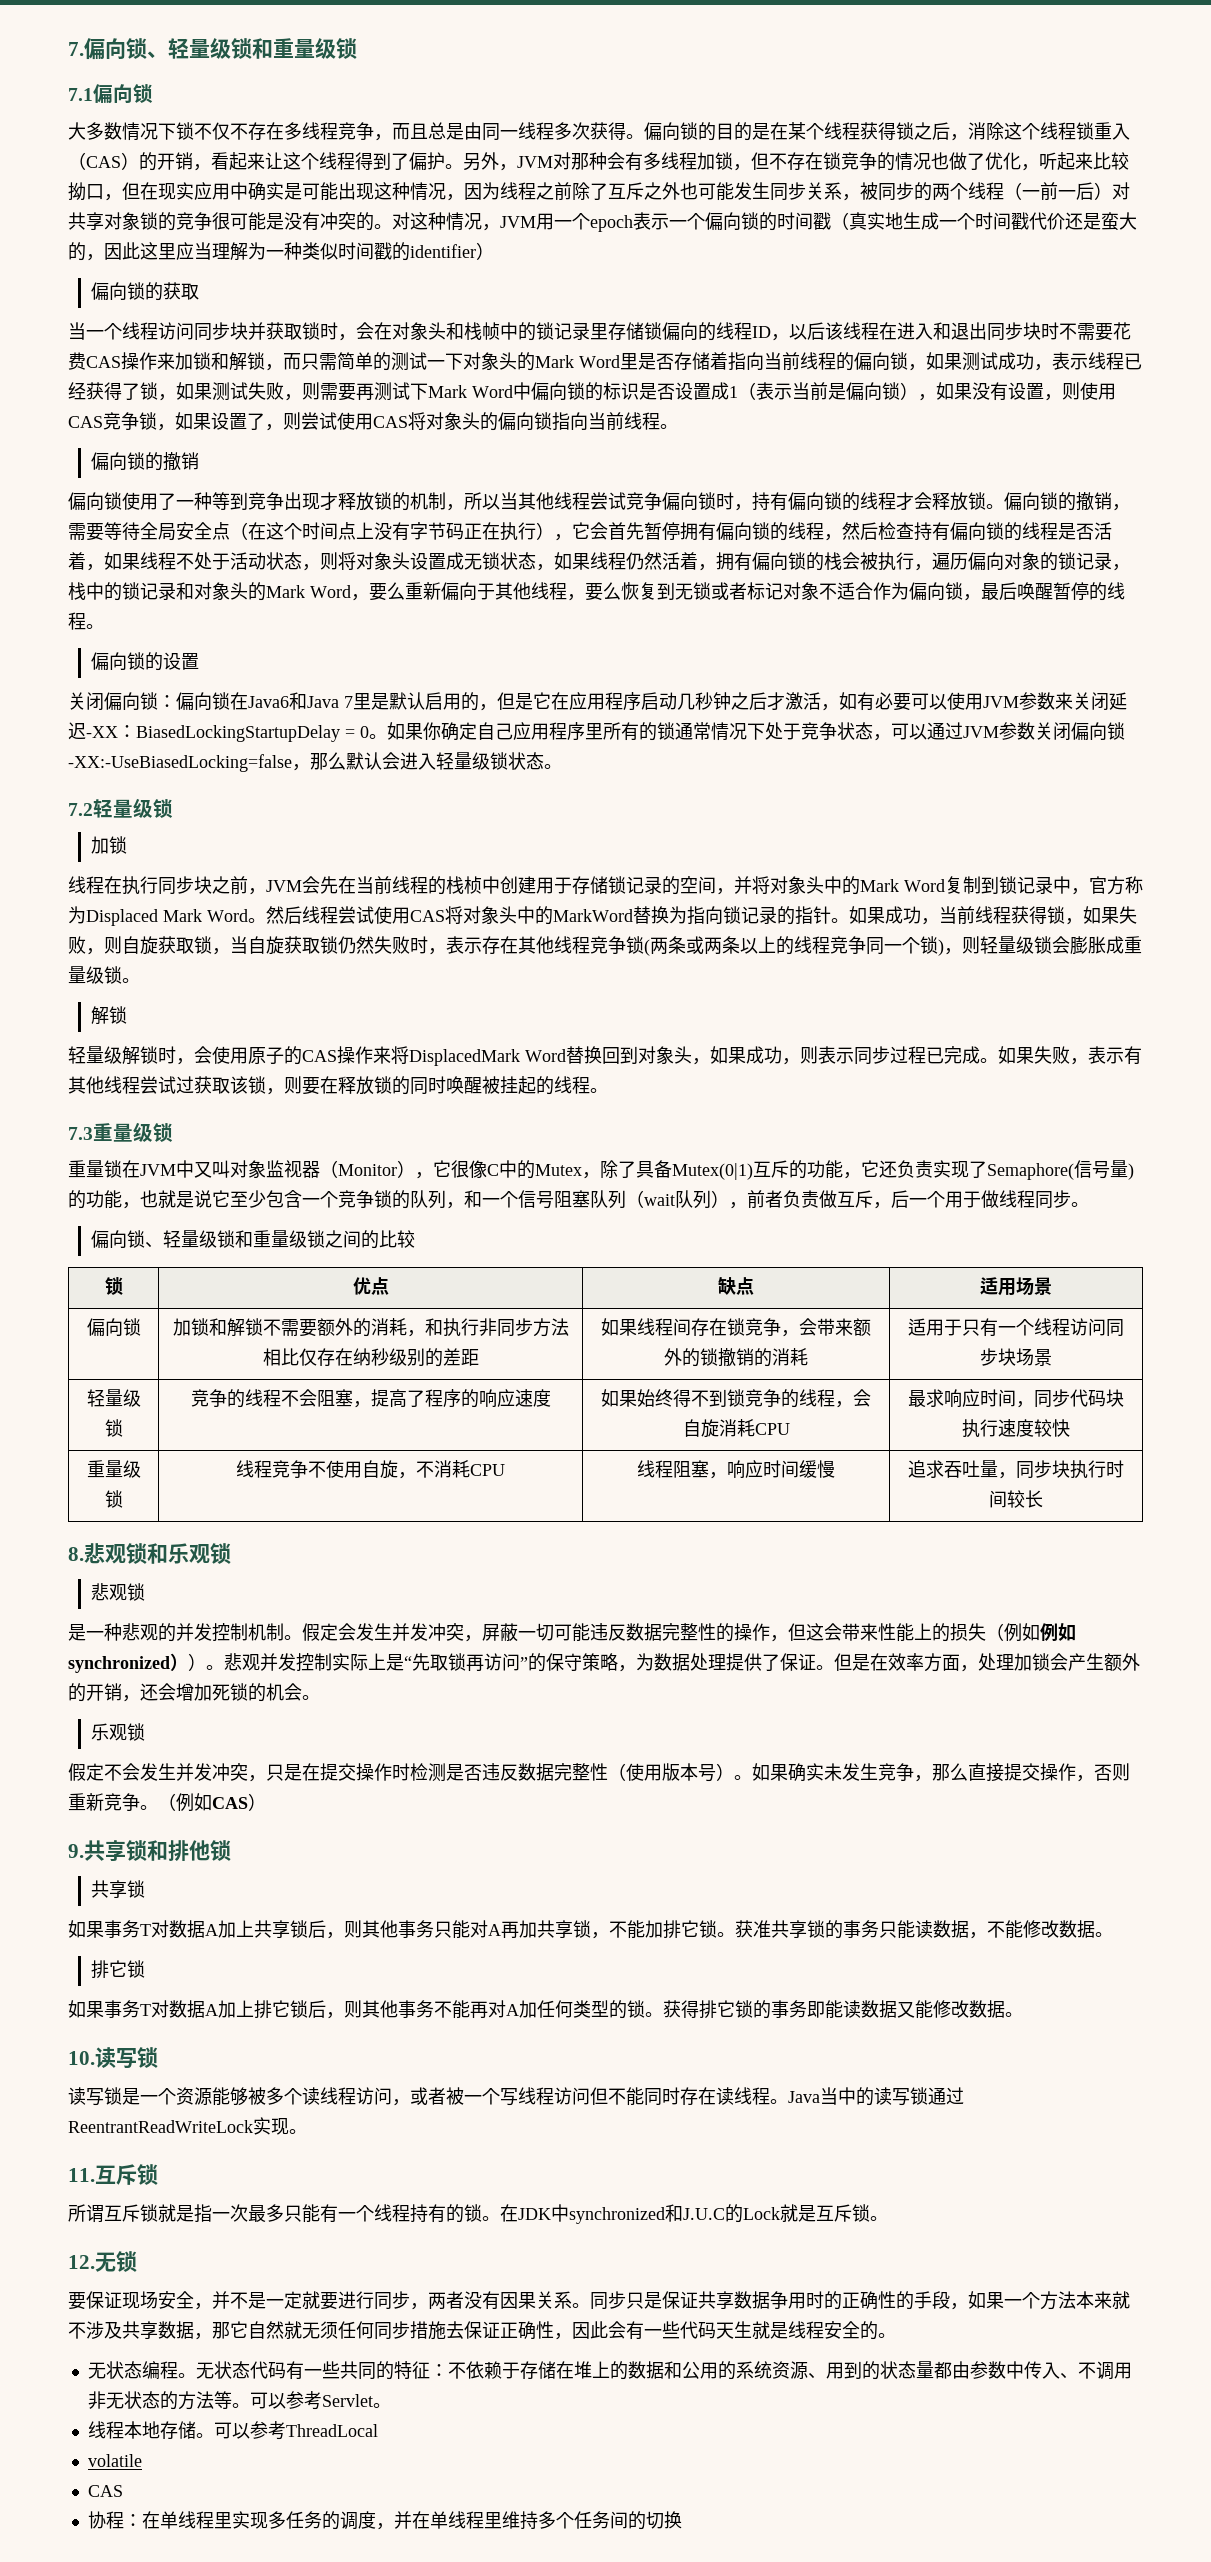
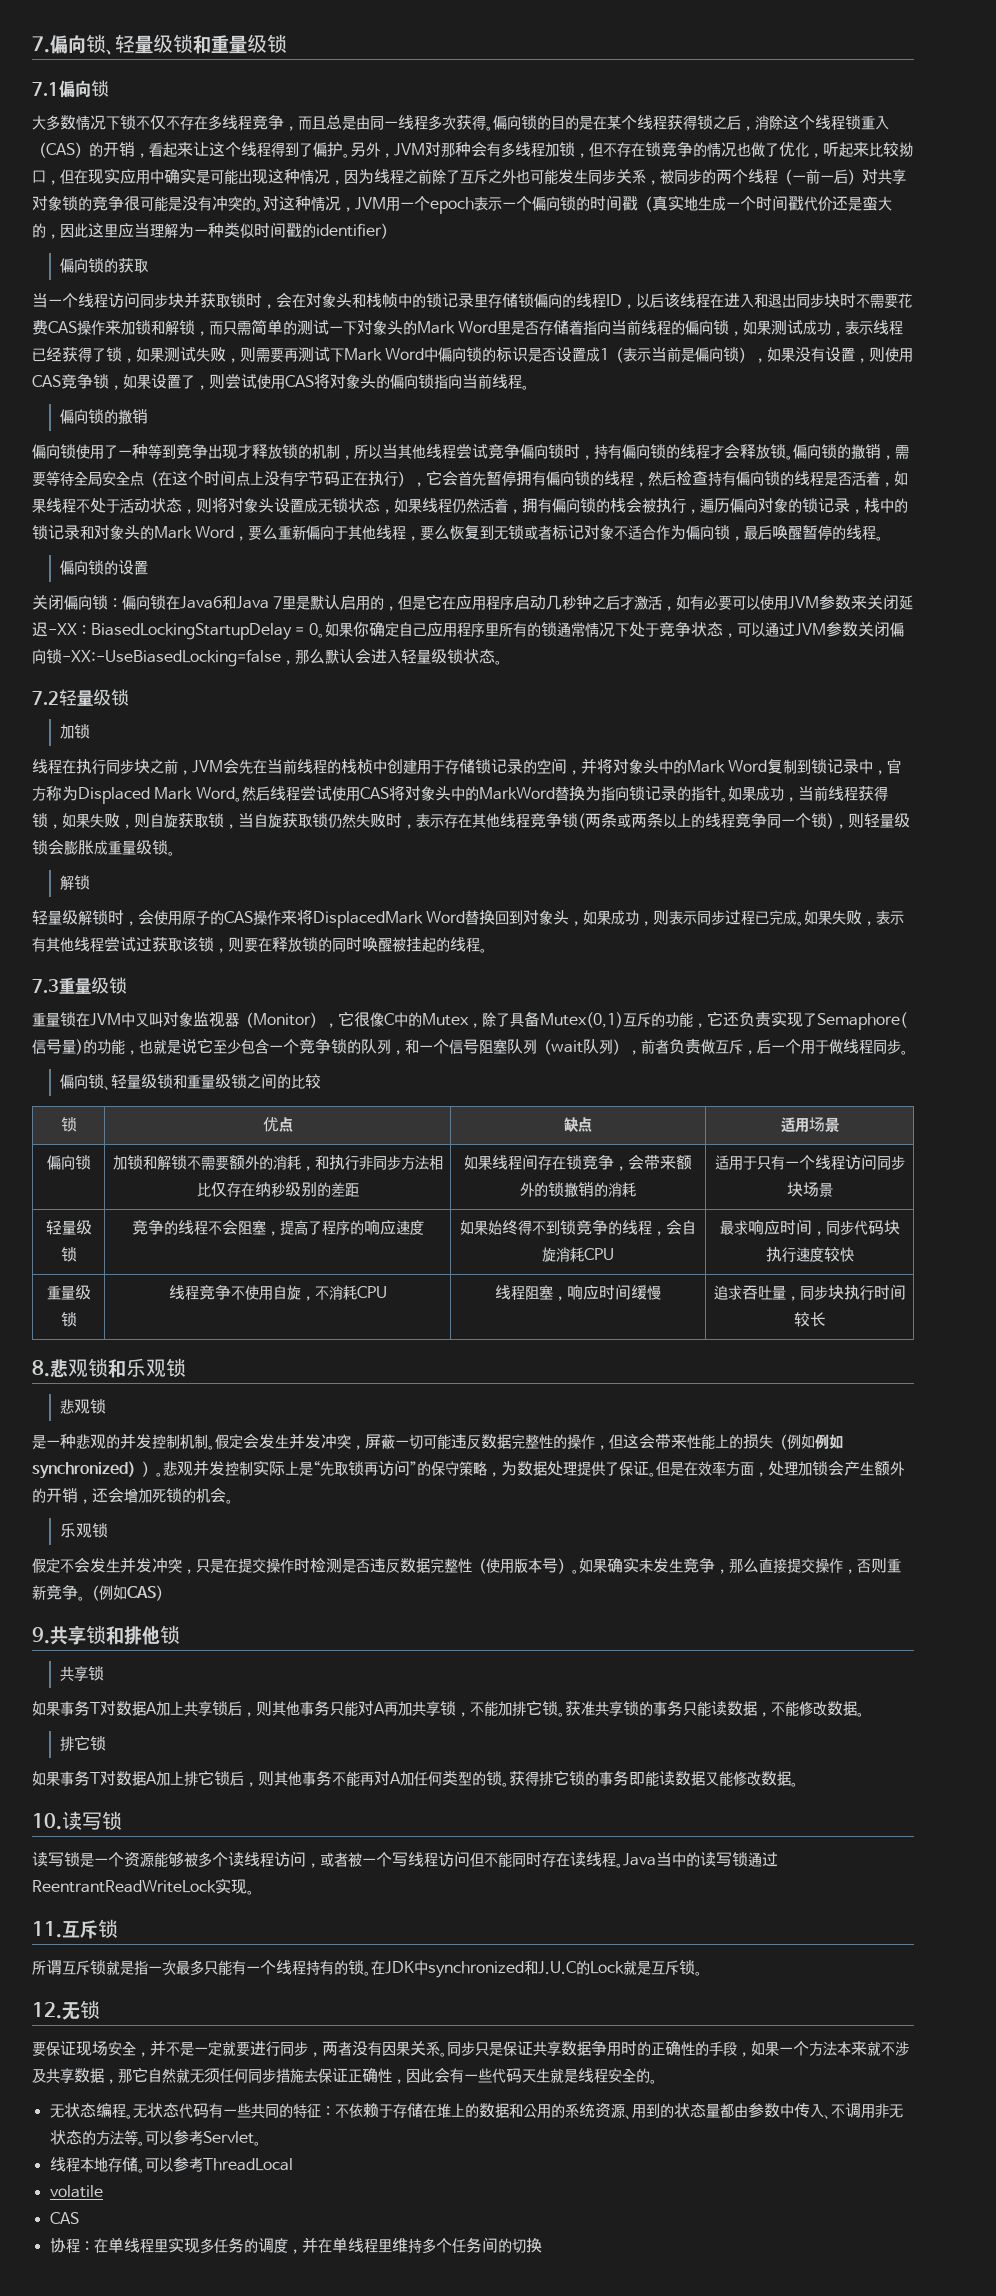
- 重量锁在JVM中又叫对象监视器（Monitor），它很像C中的Mutex，除了具备Mutex(0|1)互斥的功能，它还负责实现了Semaphore(信号量)的功能，也就是说它至少包含一个竞争锁的队列，和一个信号阻塞队列（wait队列），前者负责做互斥，后一个用于做线程同步。
+ 重量锁在JVM中又叫对象监视器（Monitor），它很像C中的Mutex，除了具备Mutex(0,1)互斥的功能，它还负责实现了Semaphore(信号量)的功能，也就是说它至少包含一个竞争锁的队列，和一个信号阻塞队列（wait队列），前者负责做互斥，后一个用于做线程同步。

